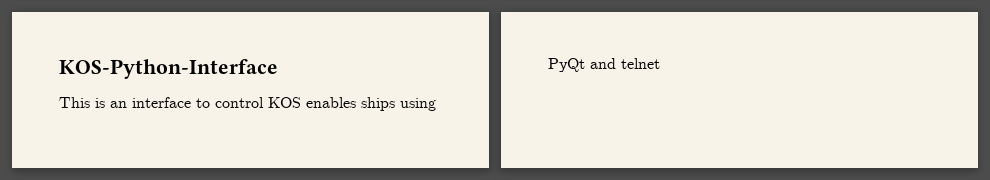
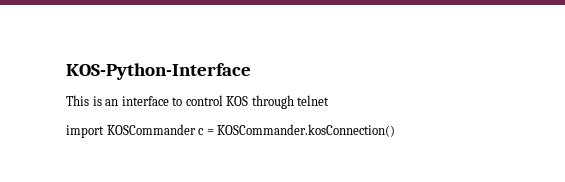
- This is an interface to control KOS enables ships using PyQt and telnet
+ This is an interface to control KOS through telnet
+ import KOSCommander c = KOSCommander.kosConnection()

